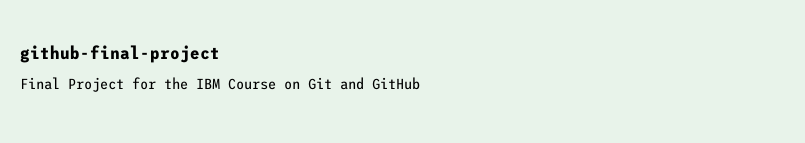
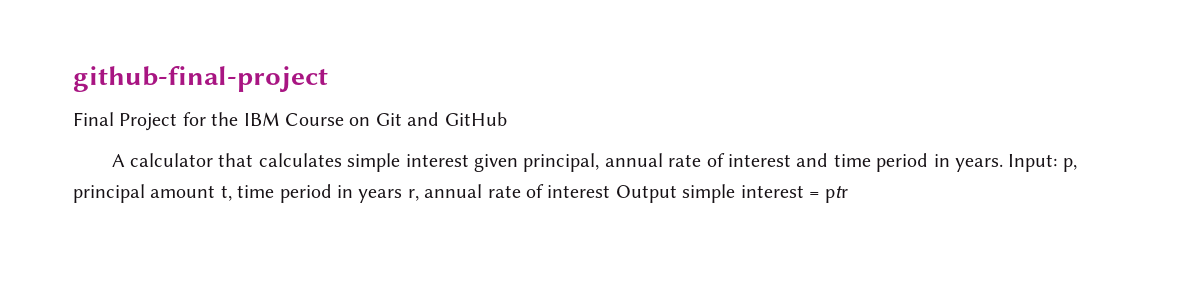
+ A calculator that calculates simple interest given principal, annual rate of interest and time period in years. Input: p, principal amount t, time period in years r, annual rate of interest Output simple interest = ptr

